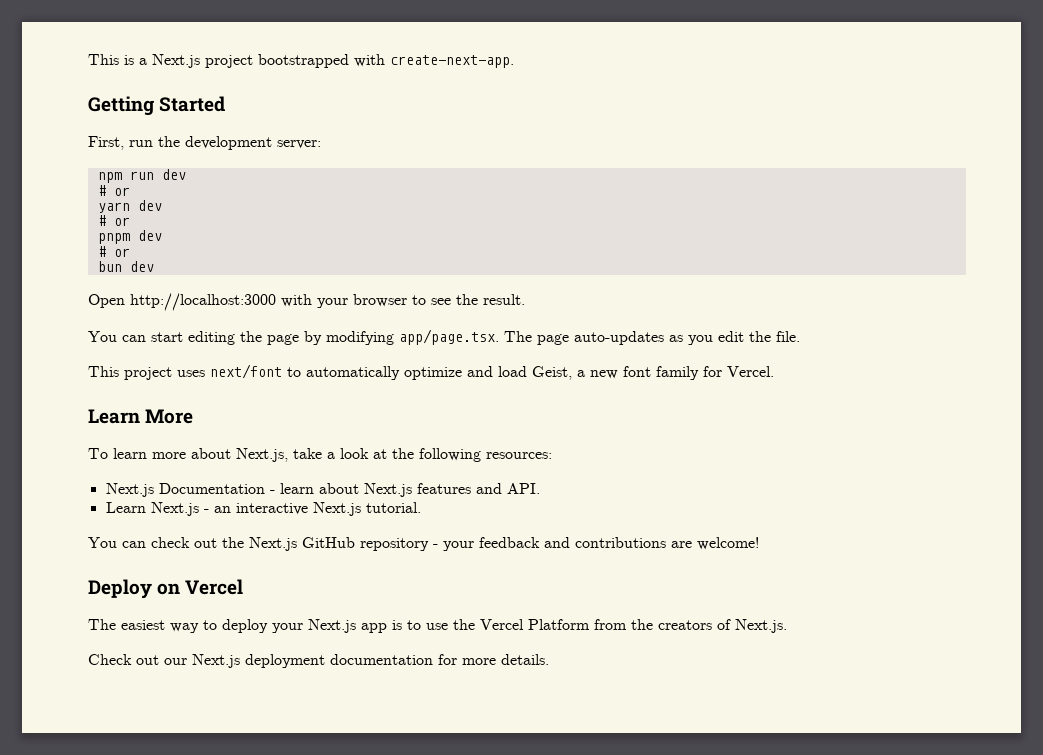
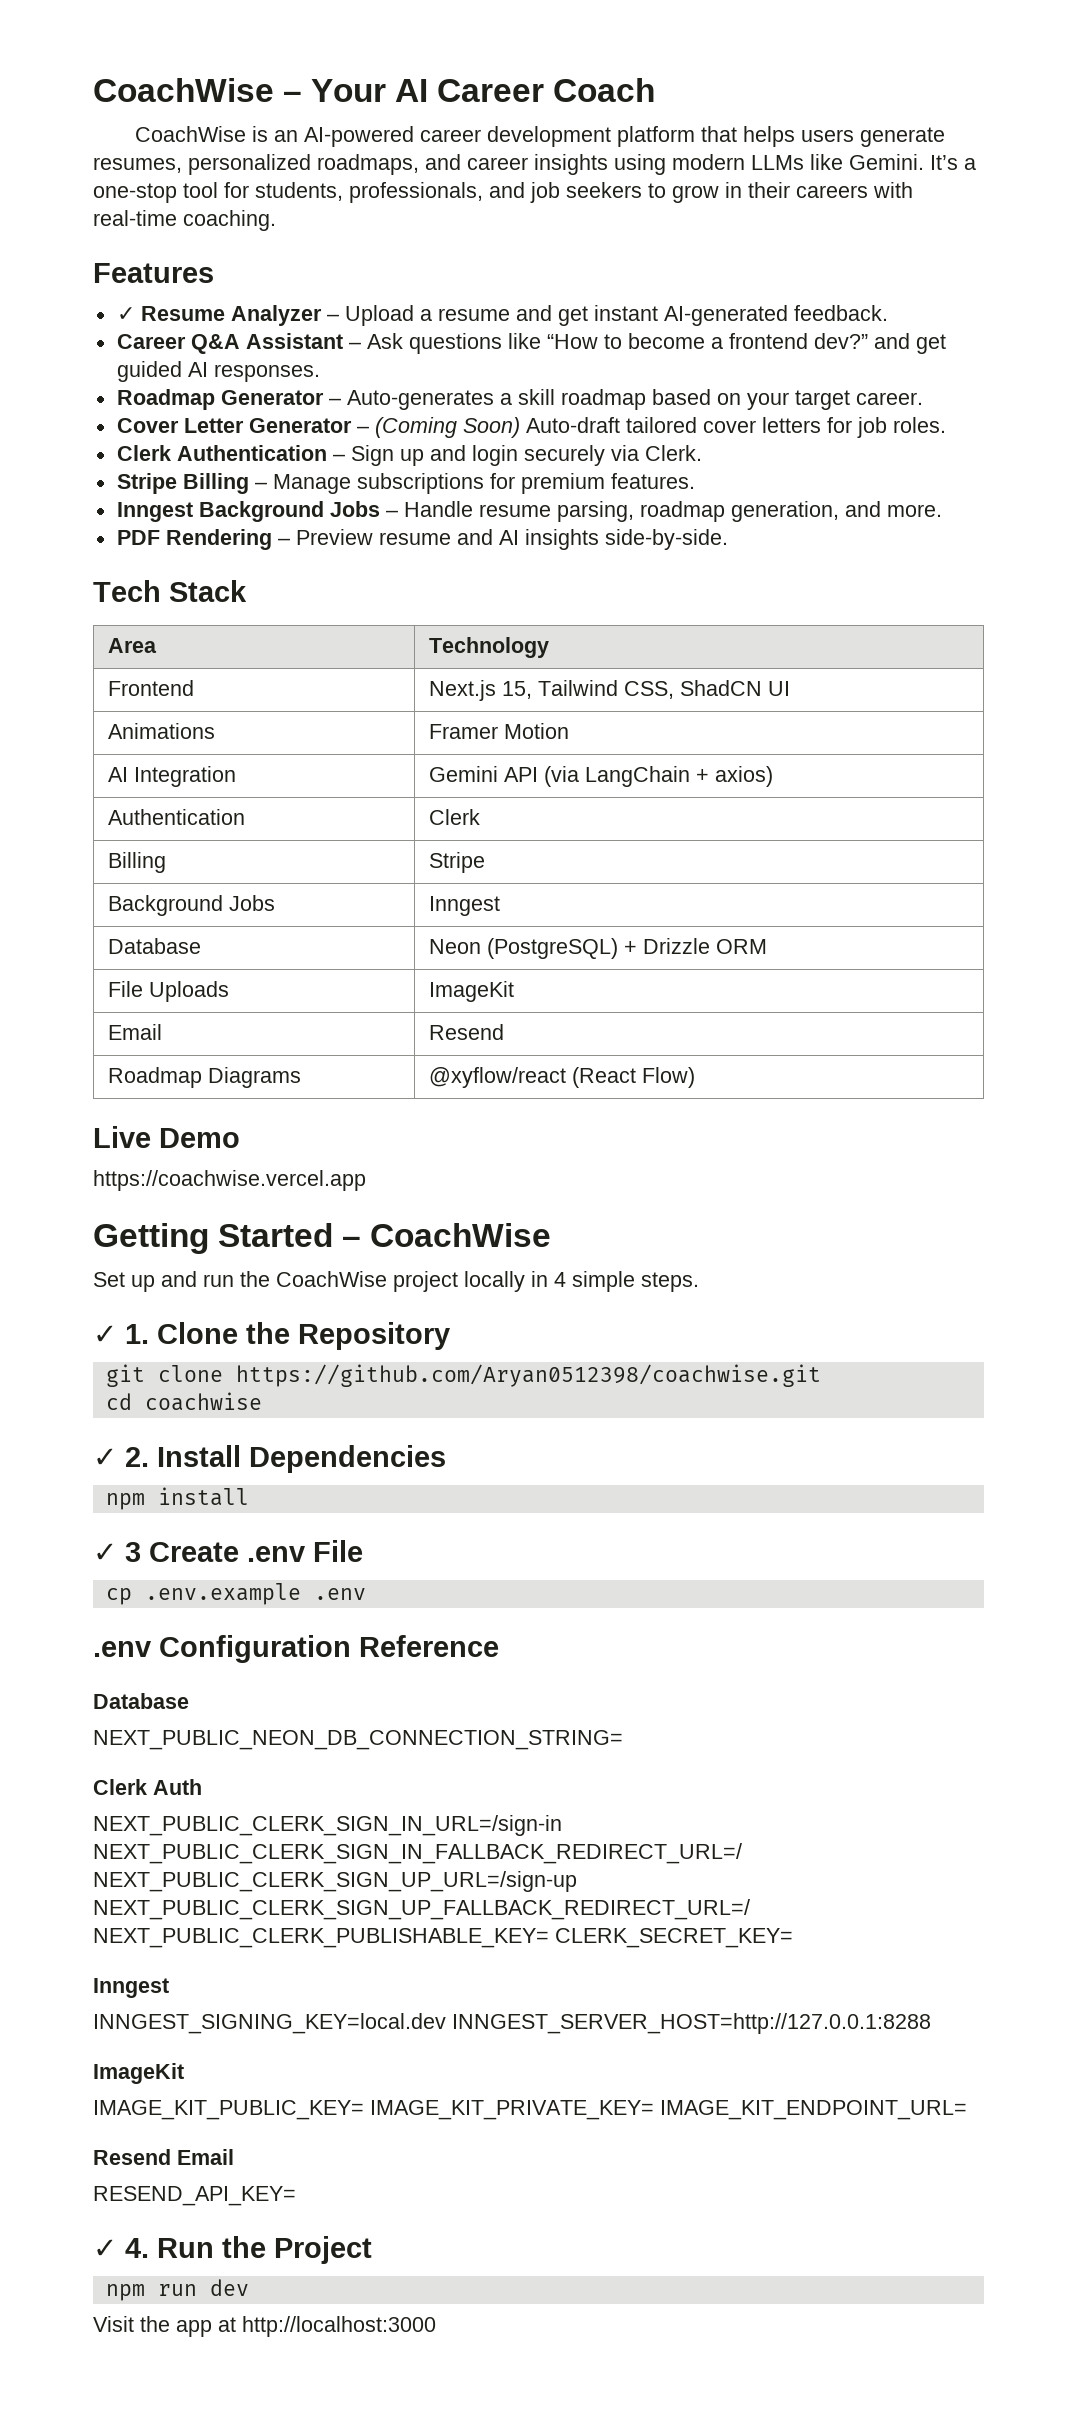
- This is a Next.js project bootstrapped with create-next-app.
- Getting Started
- First, run the development server:
+ CoachWise – Your AI Career Coach
+ CoachWise is an AI-powered career development platform that helps users generate resumes, personalized roadmaps, and career insights using modern LLMs like Gemini. It’s a one-stop tool for students, professionals, and job seekers to grow in their careers with real-time coaching.
+ Features
+ ✓ Resume Analyzer – Upload a resume and get instant AI-generated feedback.
+ Career Q&A Assistant – Ask questions like “How to become a frontend dev?” and get guided AI responses.
+ Roadmap Generator – Auto-generates a skill roadmap based on your target career.
+ Cover Letter Generator – (Coming Soon) Auto-draft tailored cover letters for job roles.
+ Clerk Authentication – Sign up and login securely via Clerk.
+ Stripe Billing – Manage subscriptions for premium features.
+ Inngest Background Jobs – Handle resume parsing, roadmap generation, and more.
+ PDF Rendering – Preview resume and AI insights side-by-side.
+ Tech Stack
+ Area | Technology
+ Frontend | Next.js 15, Tailwind CSS, ShadCN UI
+ Animations | Framer Motion
+ AI Integration | Gemini API (via LangChain + axios)
+ Authentication | Clerk
+ Billing | Stripe
+ Background Jobs | Inngest
+ Database | Neon (PostgreSQL) + Drizzle ORM
+ File Uploads | ImageKit
+ Email | Resend
+ Roadmap Diagrams | @xyflow/react (React Flow)
+ Live Demo
+ https://coachwise.vercel.app
+ Getting Started – CoachWise
+ Set up and run the CoachWise project locally in 4 simple steps.
+ ✓ 1. Clone the Repository
+ git clone https://github.com/Aryan0512398/coachwise.git
+ cd coachwise
+ ✓ 2. Install Dependencies
+ npm install
+ ✓ 3 Create .env File
+ cp .env.example .env
+ .env Configuration Reference
+ Database
+ NEXT_PUBLIC_NEON_DB_CONNECTION_STRING=
+ Clerk Auth
+ NEXT_PUBLIC_CLERK_SIGN_IN_URL=/sign-in NEXT_PUBLIC_CLERK_SIGN_IN_FALLBACK_REDIRECT_URL=/ NEXT_PUBLIC_CLERK_SIGN_UP_URL=/sign-up NEXT_PUBLIC_CLERK_SIGN_UP_FALLBACK_REDIRECT_URL=/ NEXT_PUBLIC_CLERK_PUBLISHABLE_KEY= CLERK_SECRET_KEY=
+ Inngest
+ INNGEST_SIGNING_KEY=local.dev INNGEST_SERVER_HOST=http://127.0.0.1:8288
+ ImageKit
+ IMAGE_KIT_PUBLIC_KEY= IMAGE_KIT_PRIVATE_KEY= IMAGE_KIT_ENDPOINT_URL=
+ Resend Email
+ RESEND_API_KEY=
+ ✓ 4. Run the Project
  npm run dev
- # or
- yarn dev
- # or
- pnpm dev
- # or
- bun dev
- Open http://localhost:3000 with your browser to see the result.
- You can start editing the page by modifying app/page.tsx. The page auto-updates as you edit the file.
- This project uses next/font to automatically optimize and load Geist, a new font family for Vercel.
- Learn More
- To learn more about Next.js, take a look at the following resources:
- Next.js Documentation - learn about Next.js features and API.
- Learn Next.js - an interactive Next.js tutorial.
- You can check out the Next.js GitHub repository - your feedback and contributions are welcome!
- Deploy on Vercel
- The easiest way to deploy your Next.js app is to use the Vercel Platform from the creators of Next.js.
- Check out our Next.js deployment documentation for more details.
+ Visit the app at http://localhost:3000

